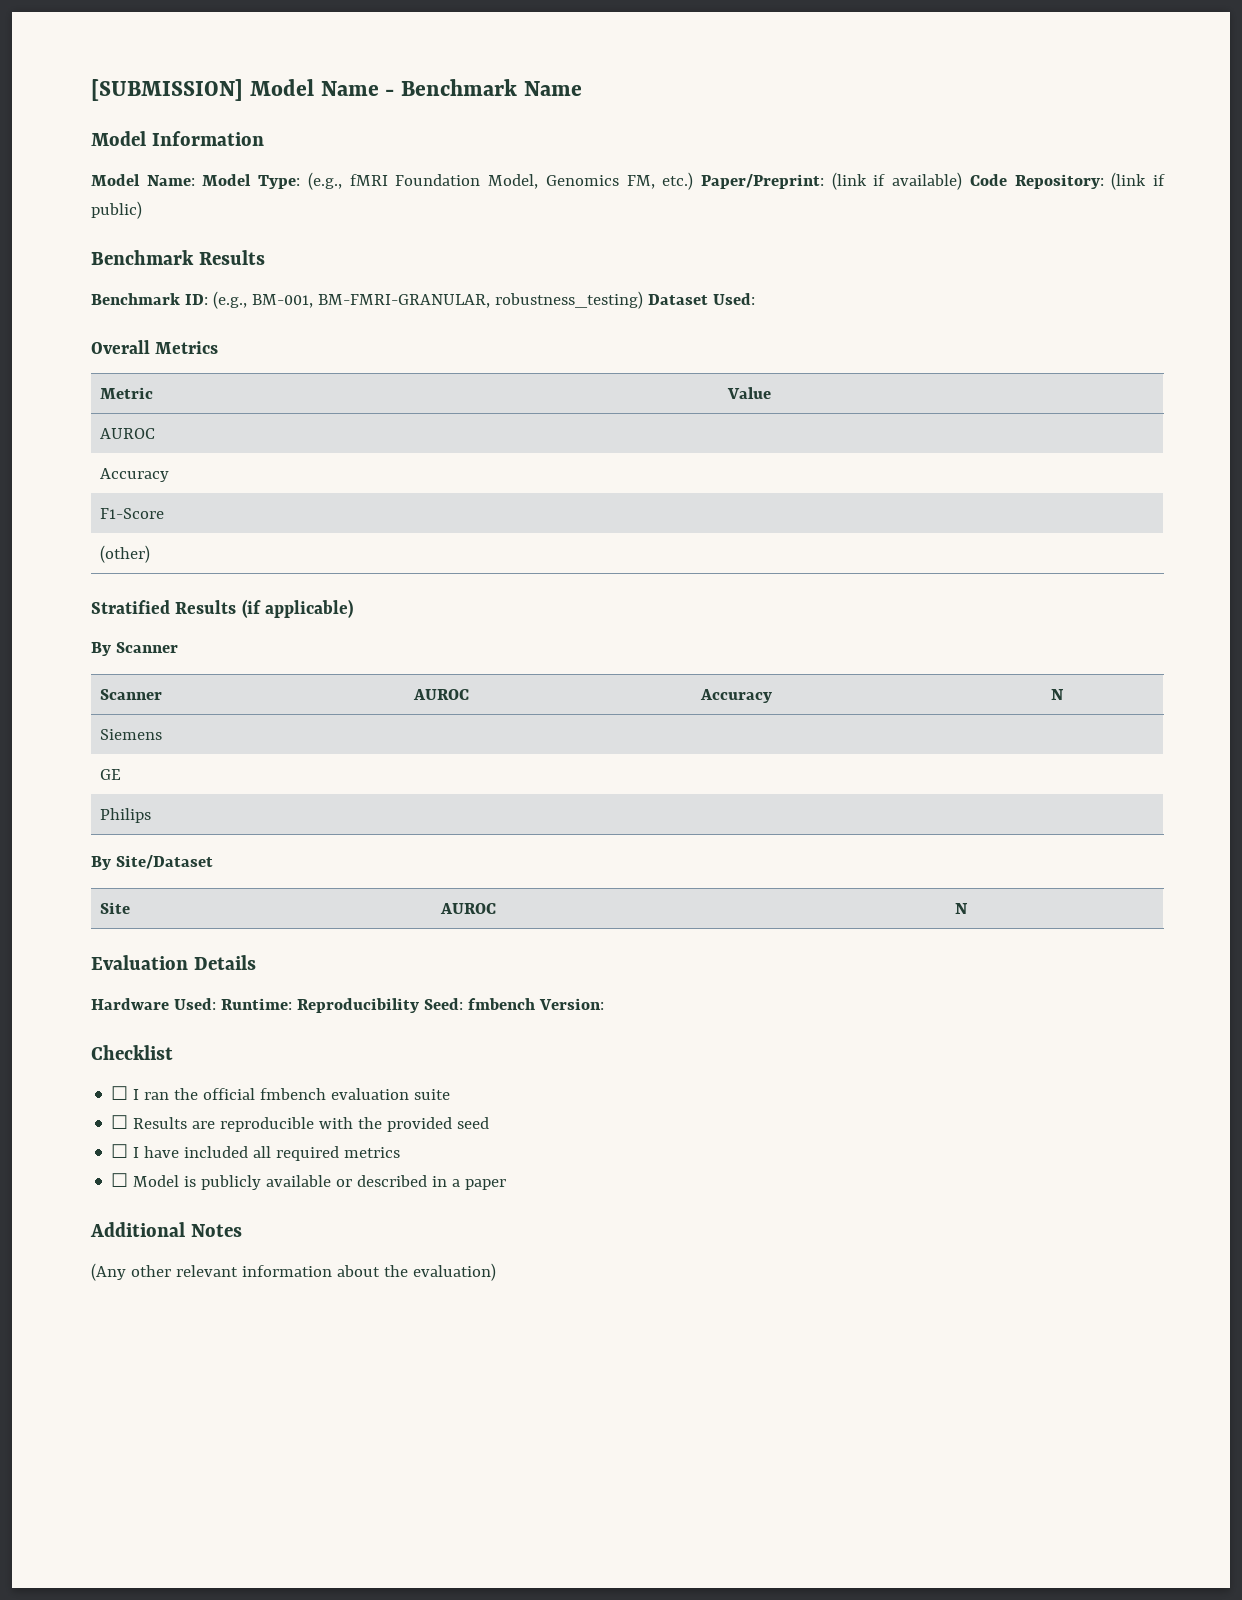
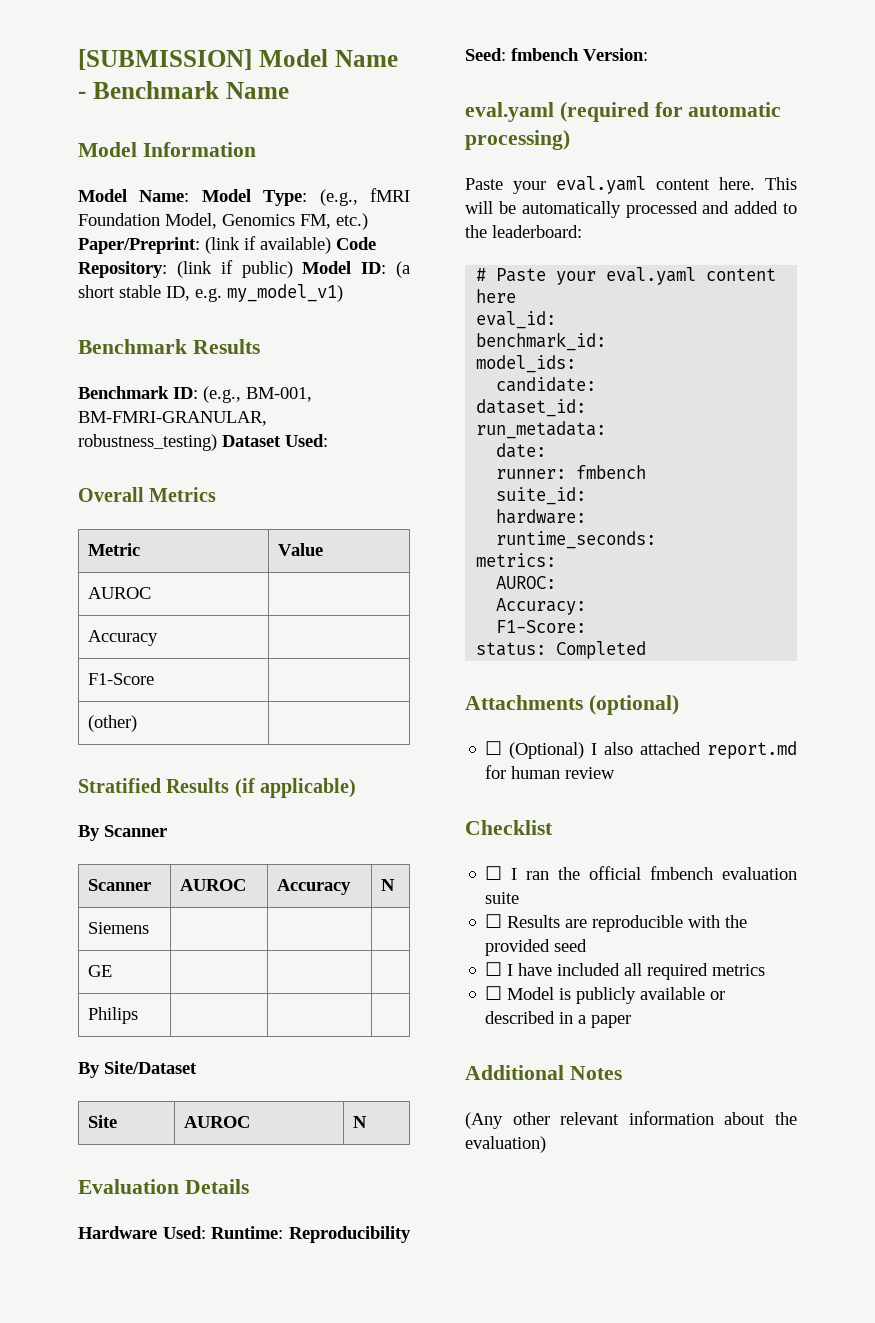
- Model Name: Model Type: (e.g., fMRI Foundation Model, Genomics FM, etc.) Paper/Preprint: (link if available) Code Repository: (link if public)
+ Model Name: Model Type: (e.g., fMRI Foundation Model, Genomics FM, etc.) Paper/Preprint: (link if available) Code Repository: (link if public) Model ID: (a short stable ID, e.g. my_model_v1)
+ eval.yaml (required for automatic processing)
+ Paste your eval.yaml content here. This will be automatically processed and added to the leaderboard:
+ # Paste your eval.yaml content here
+ eval_id:
+ benchmark_id:
+ model_ids:
+ candidate:
+ dataset_id:
+ run_metadata:
+ date:
+ runner: fmbench
+ suite_id:
+ hardware:
+ runtime_seconds:
+ metrics:
+ AUROC:
+ Accuracy:
+ F1-Score:
+ status: Completed
+ Attachments (optional)
+ ☐ (Optional) I also attached report.md for human review

